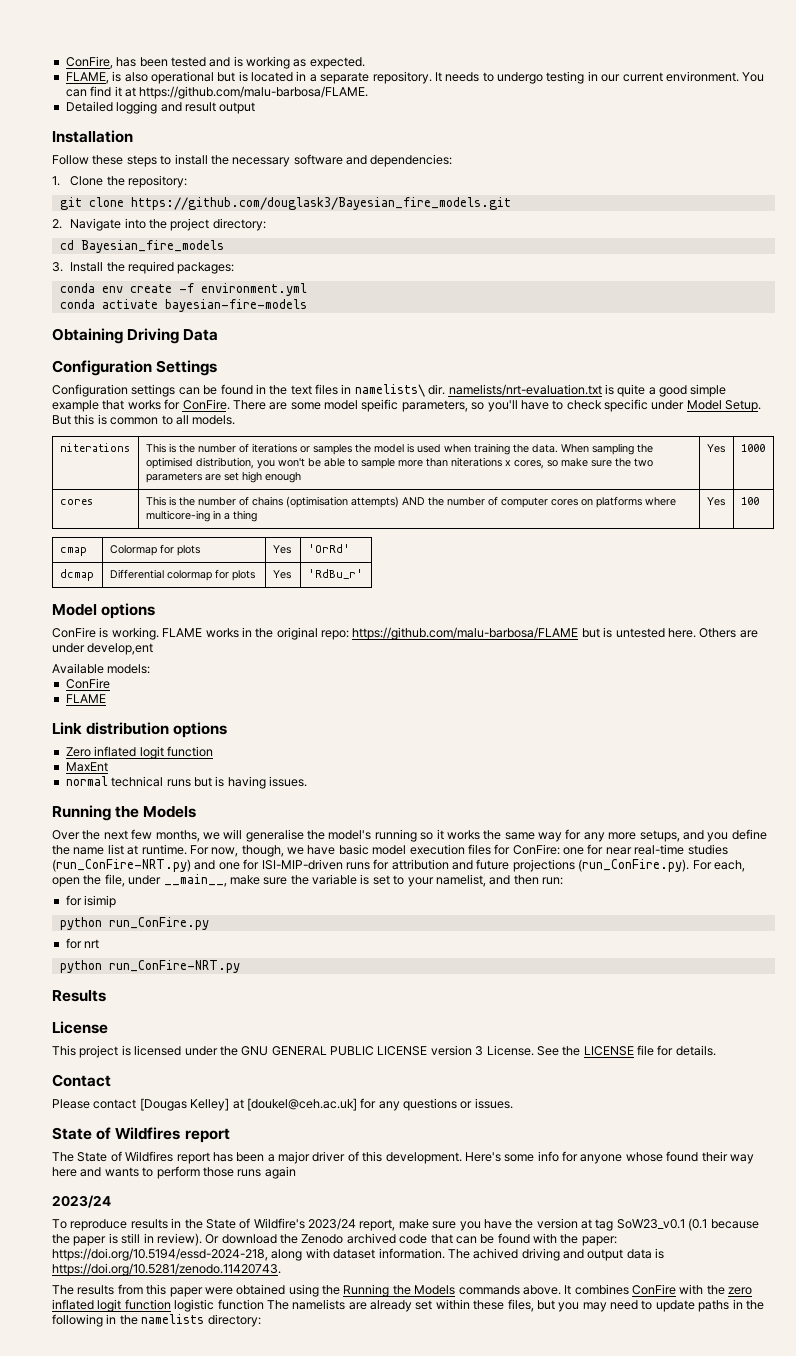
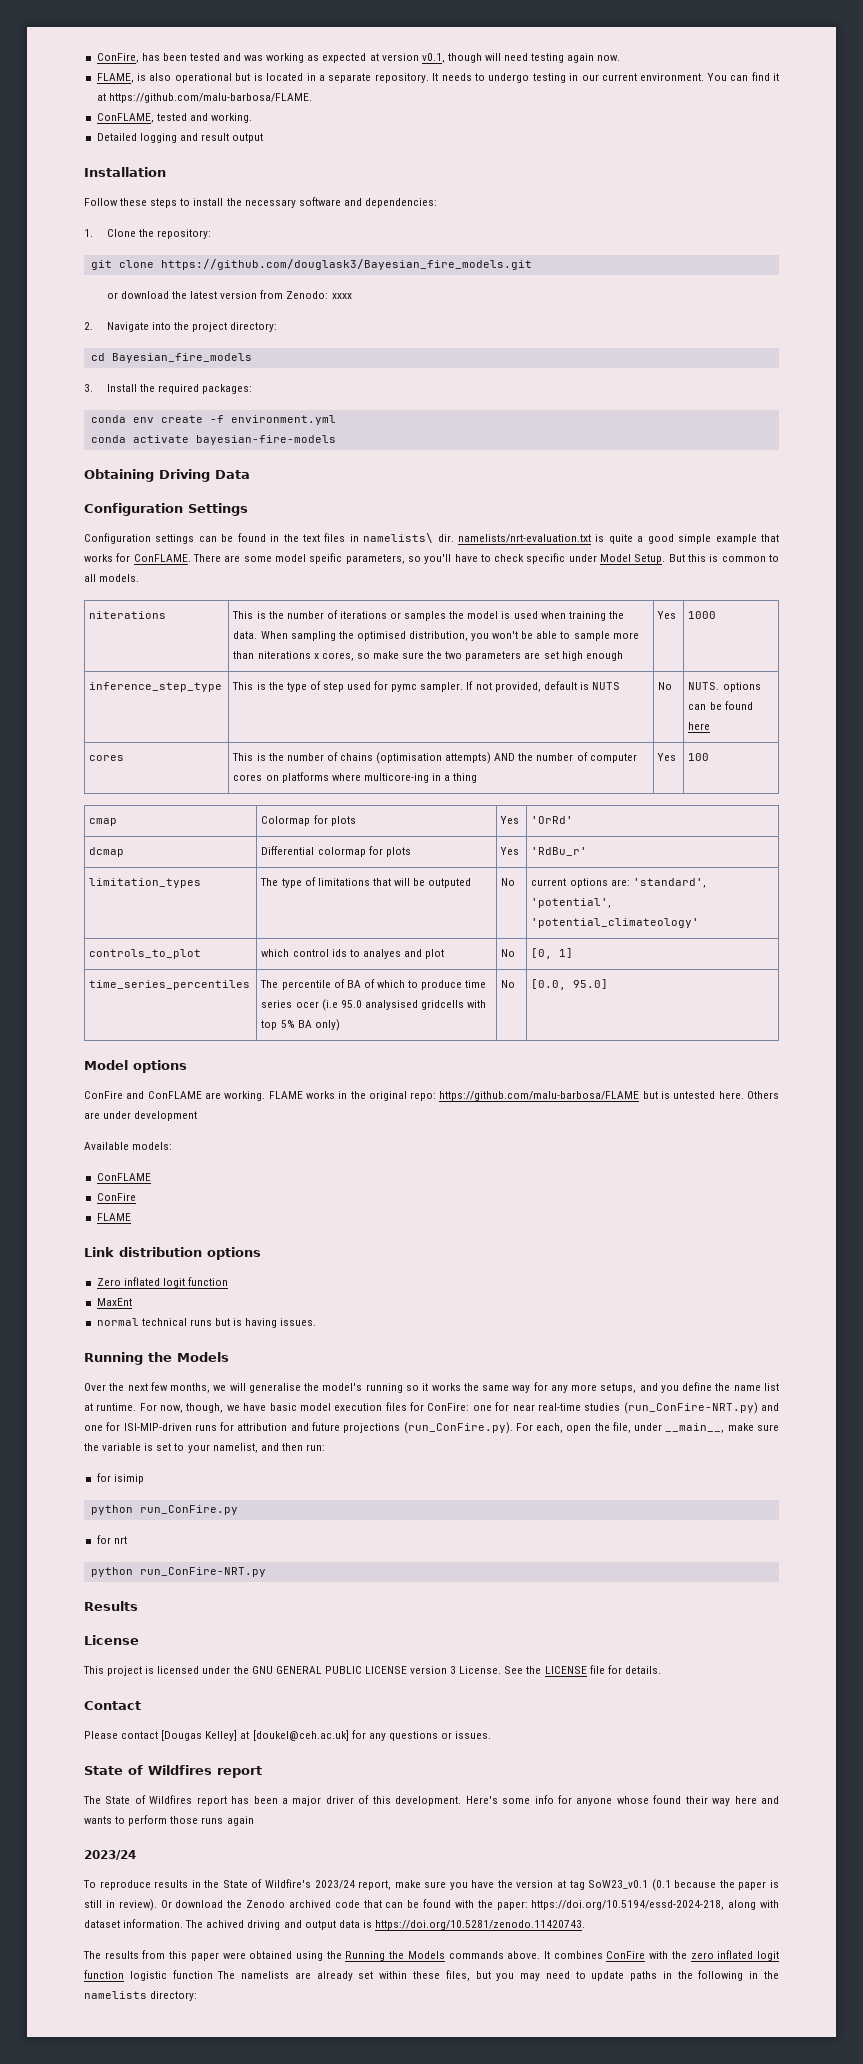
- ConFire, has been tested and is working as expected.
+ ConFire, has been tested and was working as expected at version v0.1, though will need testing again now.
+ ConFLAME, tested and working.
+ or download the latest version from Zenodo: xxxx
- Configuration settings can be found in the text files in namelists\ dir. namelists/nrt-evaluation.txt is quite a good simple example that works for ConFire.
+ Configuration settings can be found in the text files in namelists\ dir. namelists/nrt-evaluation.txt is quite a good simple example that works for ConFLAME.
+ inference_step_type | This is the type of step used for pymc sampler. If not provided, default is NUTS | No | NUTS. options can be found here
+ limitation_types | The type of limitations that will be outputed | No | current options are: 'standard', 'potential', 'potential_climateology'
+ controls_to_plot | which control ids to analyes and plot | No | [0, 1]
+ time_series_percentiles | The percentile of BA of which to produce time series ocer (i.e 95.0 analysised gridcells with top 5% BA only) | No | [0.0, 95.0]
- ConFire is working.
+ ConFire and ConFLAME are working.
- Others are under develop,ent
+ Others are under development
  Available models:
+ ConFLAME

